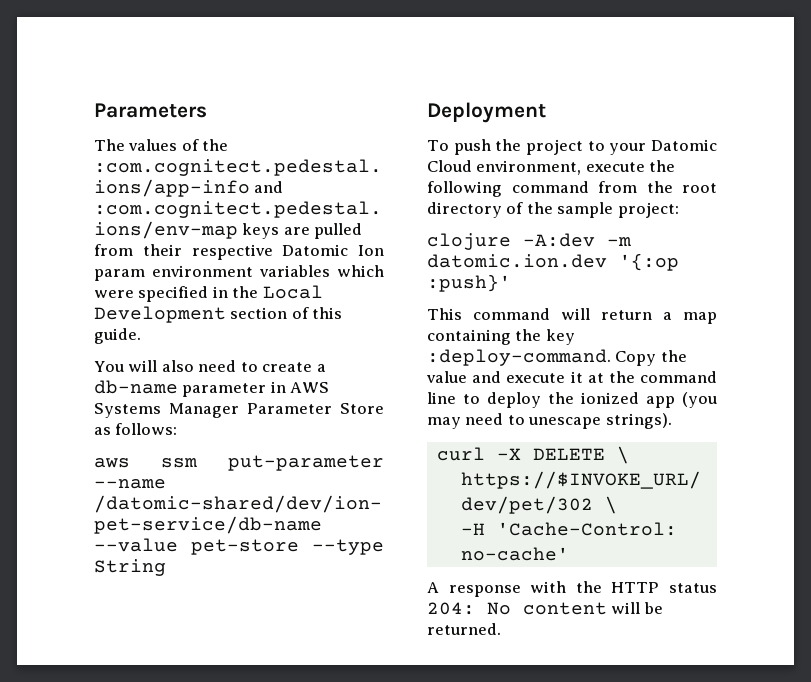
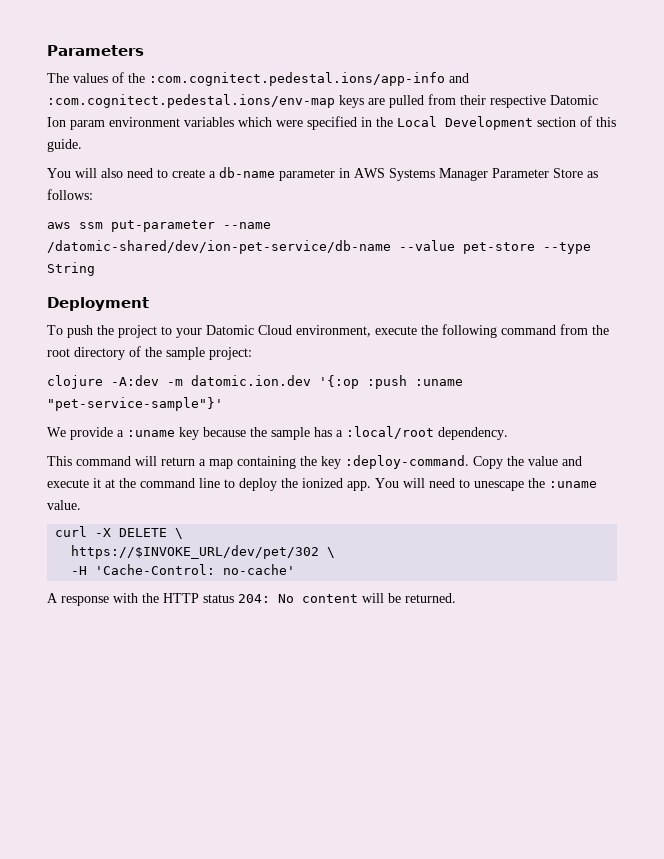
- clojure -A:dev -m datomic.ion.dev '{:op :push}'
+ clojure -A:dev -m datomic.ion.dev '{:op :push :uname "pet-service-sample"}'
+ We provide a :uname key because the sample has a :local/root dependency.
- Copy the value and execute it at the command line to deploy the ionized app (you may need to unescape strings).
+ Copy the value and execute it at the command line to deploy the ionized app. You will need to unescape the :uname value.

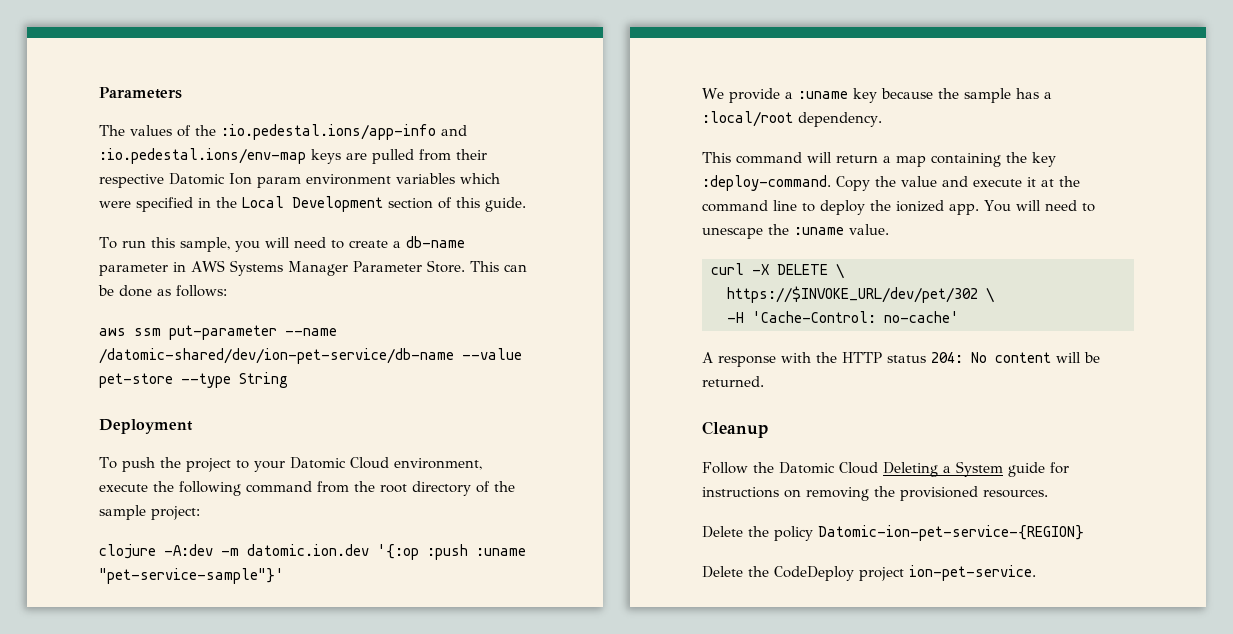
- The values of the :com.cognitect.pedestal.ions/app-info and :com.cognitect.pedestal.ions/env-map keys are pulled from their respective Datomic Ion param environment variables which were specified in the Local Development section of this guide.
+ The values of the :io.pedestal.ions/app-info and :io.pedestal.ions/env-map keys are pulled from their respective Datomic Ion param environment variables which were specified in the Local Development section of this guide.
- You will also need to create a db-name parameter in AWS Systems Manager Parameter Store as follows:
+ To run this sample, you will need to create a db-name parameter in AWS Systems Manager Parameter Store. This can be done as follows:
+ Cleanup
+ Follow the Datomic Cloud Deleting a System guide for instructions on removing the provisioned resources.
+ Delete the policy Datomic-ion-pet-service-{REGION}
+ Delete the CodeDeploy project ion-pet-service.

